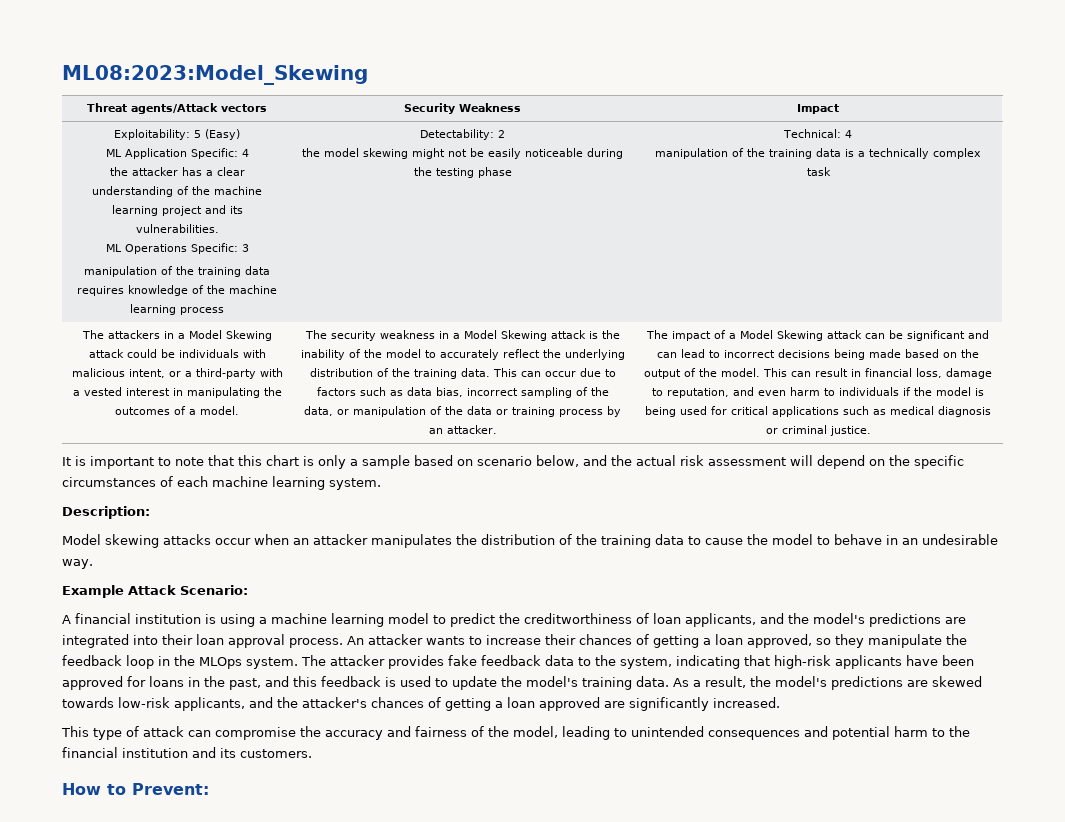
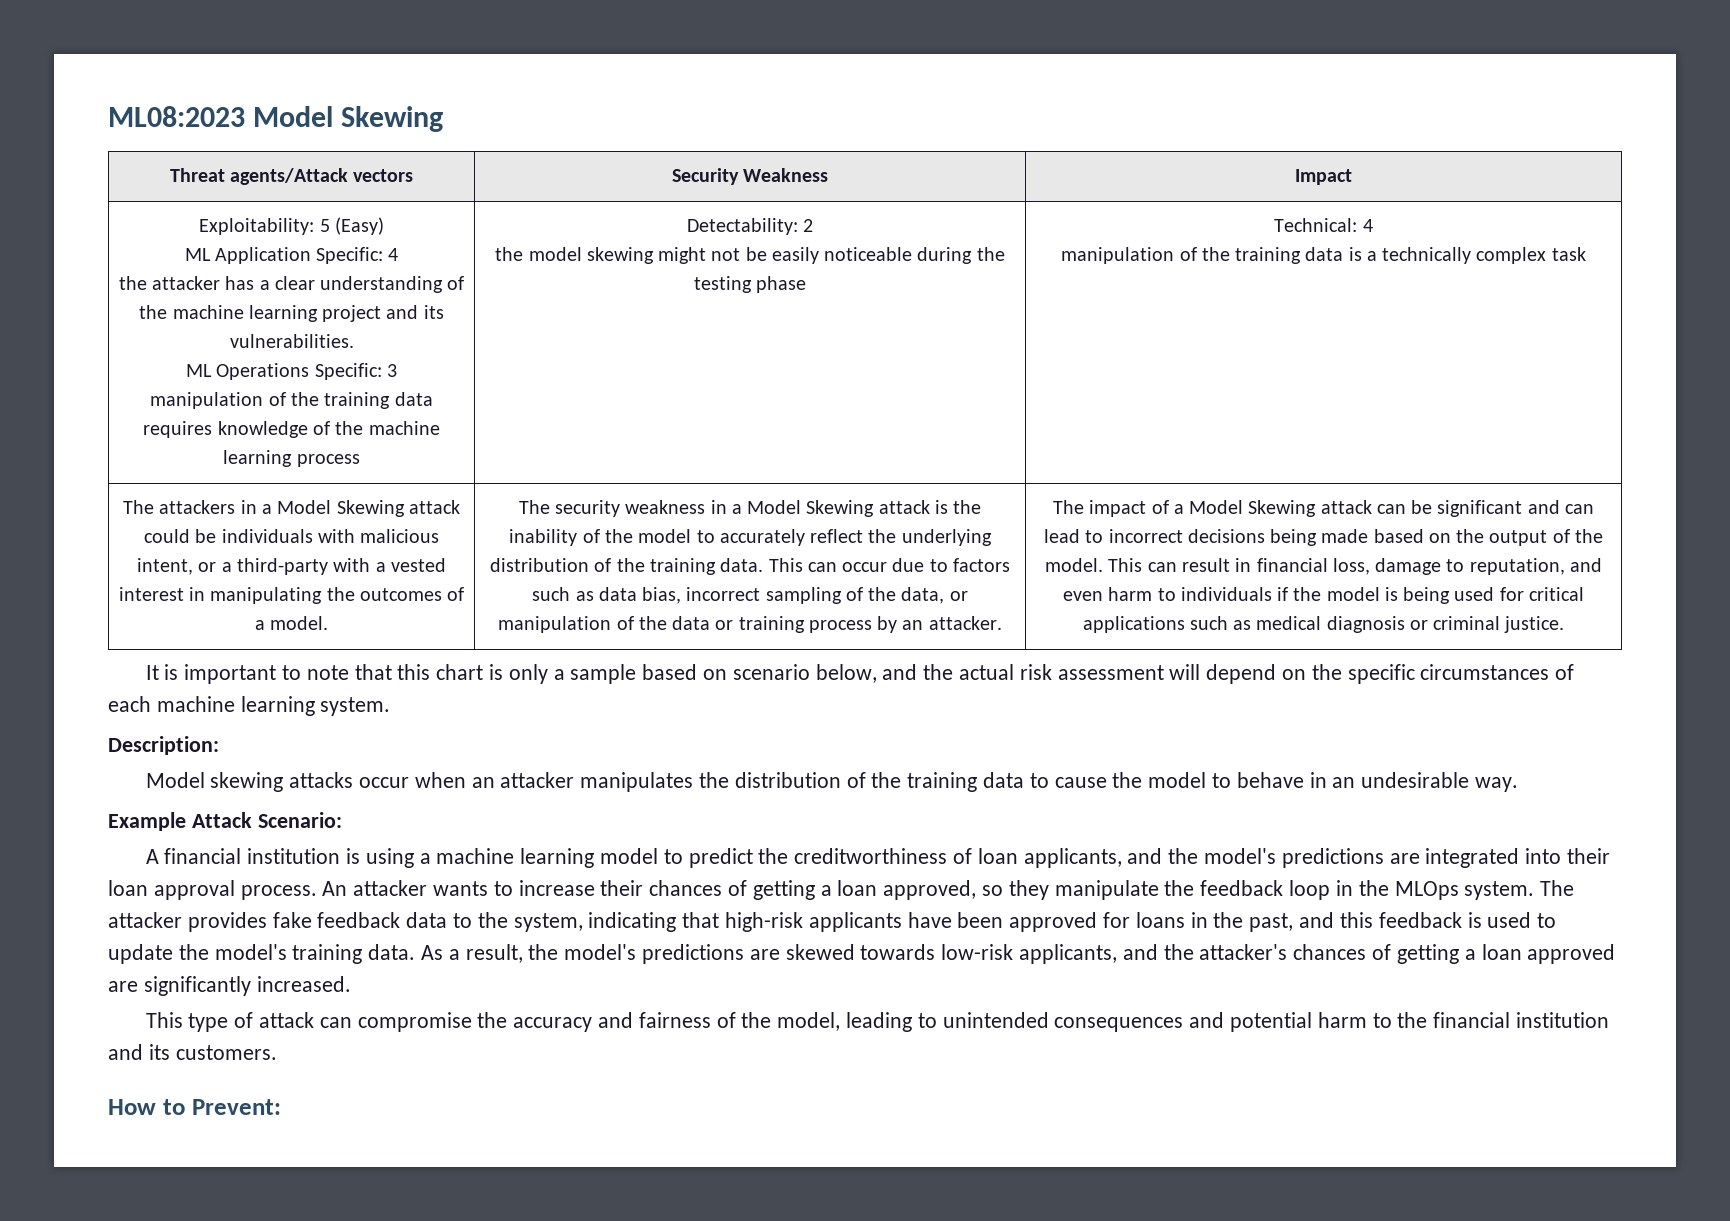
- ML08:2023:Model_Skewing
+ ML08:2023 Model Skewing

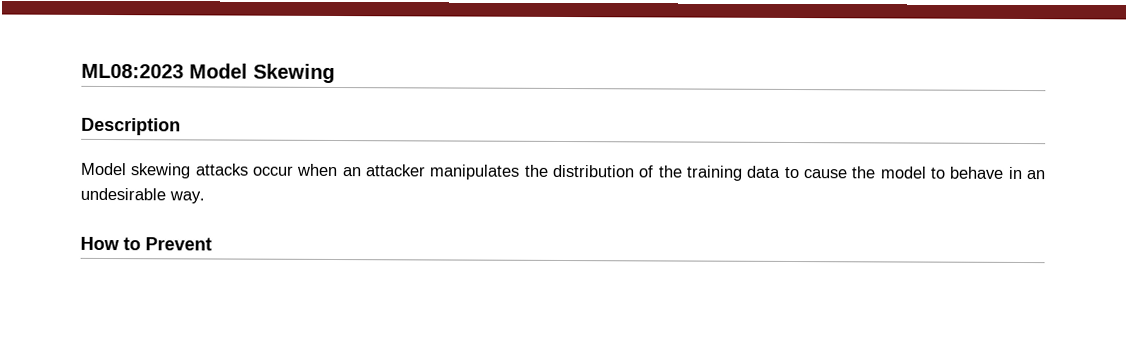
- Threat agents/Attack vectors | Security Weakness | Impact
- Exploitability: 5 (Easy)
- ML Application Specific: 4
- the attacker has a clear understanding of the machine learning project and its vulnerabilities.
- ML Operations Specific: 3
- manipulation of the training data requires knowledge of the machine learning process | Detectability: 2
- the model skewing might not be easily noticeable during the testing phase | Technical: 4
- manipulation of the training data is a technically complex task
- The attackers in a Model Skewing attack could be individuals with malicious intent, or a third-party with a vested interest in manipulating the outcomes of a model. | The security weakness in a Model Skewing attack is the inability of the model to accurately reflect the underlying distribution of the training data. This can occur due to factors such as data bias, incorrect sampling of the data, or manipulation of the data or training process by an attacker. | The impact of a Model Skewing attack can be significant and can lead to incorrect decisions being made based on the output of the model. This can result in financial loss, damage to reputation, and even harm to individuals if the model is being used for critical applications such as medical diagnosis or criminal justice.
- It is important to note that this chart is only a sample based on scenario below, and the actual risk assessment will depend on the specific circumstances of each machine learning system.
- Description:
+ Description
- Example Attack Scenario:
- A financial institution is using a machine learning model to predict the creditworthiness of loan applicants, and the model's predictions are integrated into their loan approval process. An attacker wants to increase their chances of getting a loan approved, so they manipulate the feedback loop in the MLOps system. The attacker provides fake feedback data to the system, indicating that high-risk applicants have been approved for loans in the past, and this feedback is used to update the model's training data. As a result, the model's predictions are skewed towards low-risk applicants, and the attacker's chances of getting a loan approved are significantly increased.
- This type of attack can compromise the accuracy and fairness of the model, leading to unintended consequences and potential harm to the financial institution and its customers.
- How to Prevent:
+ How to Prevent

